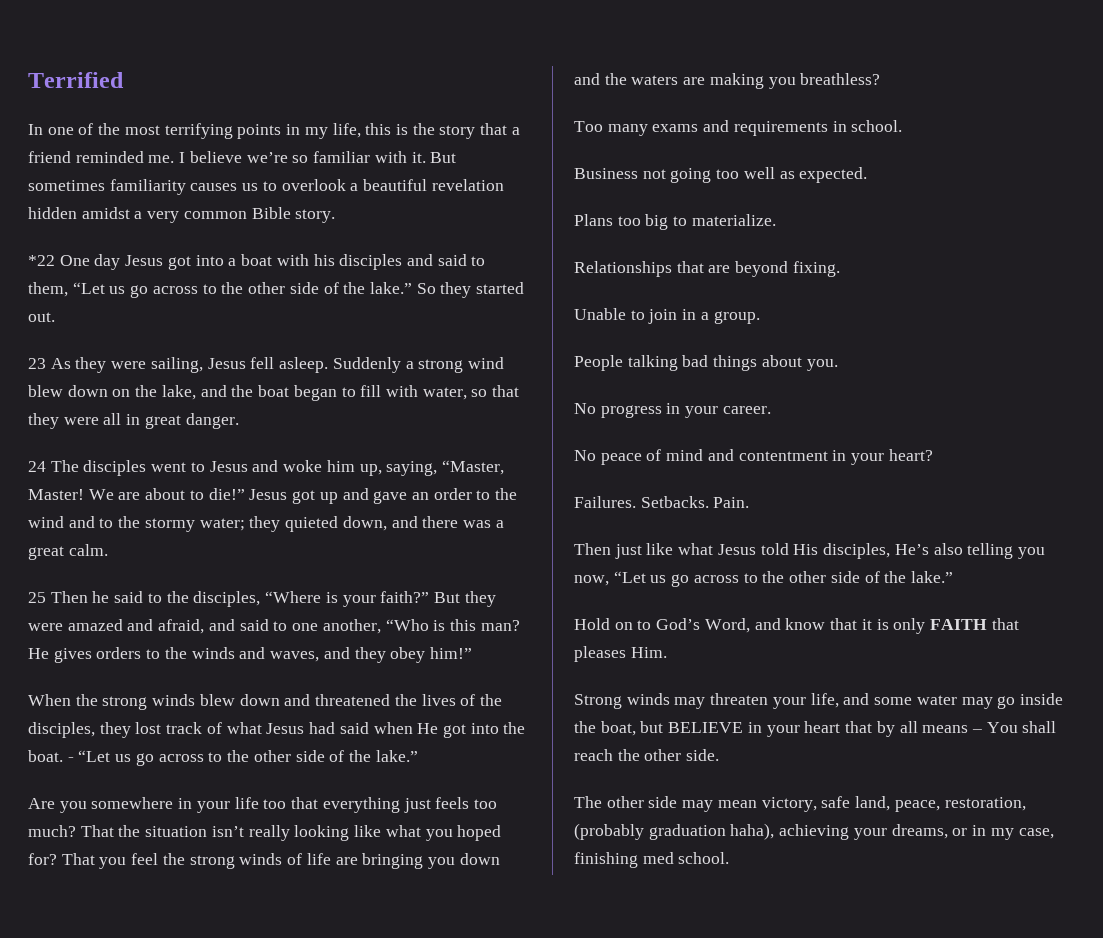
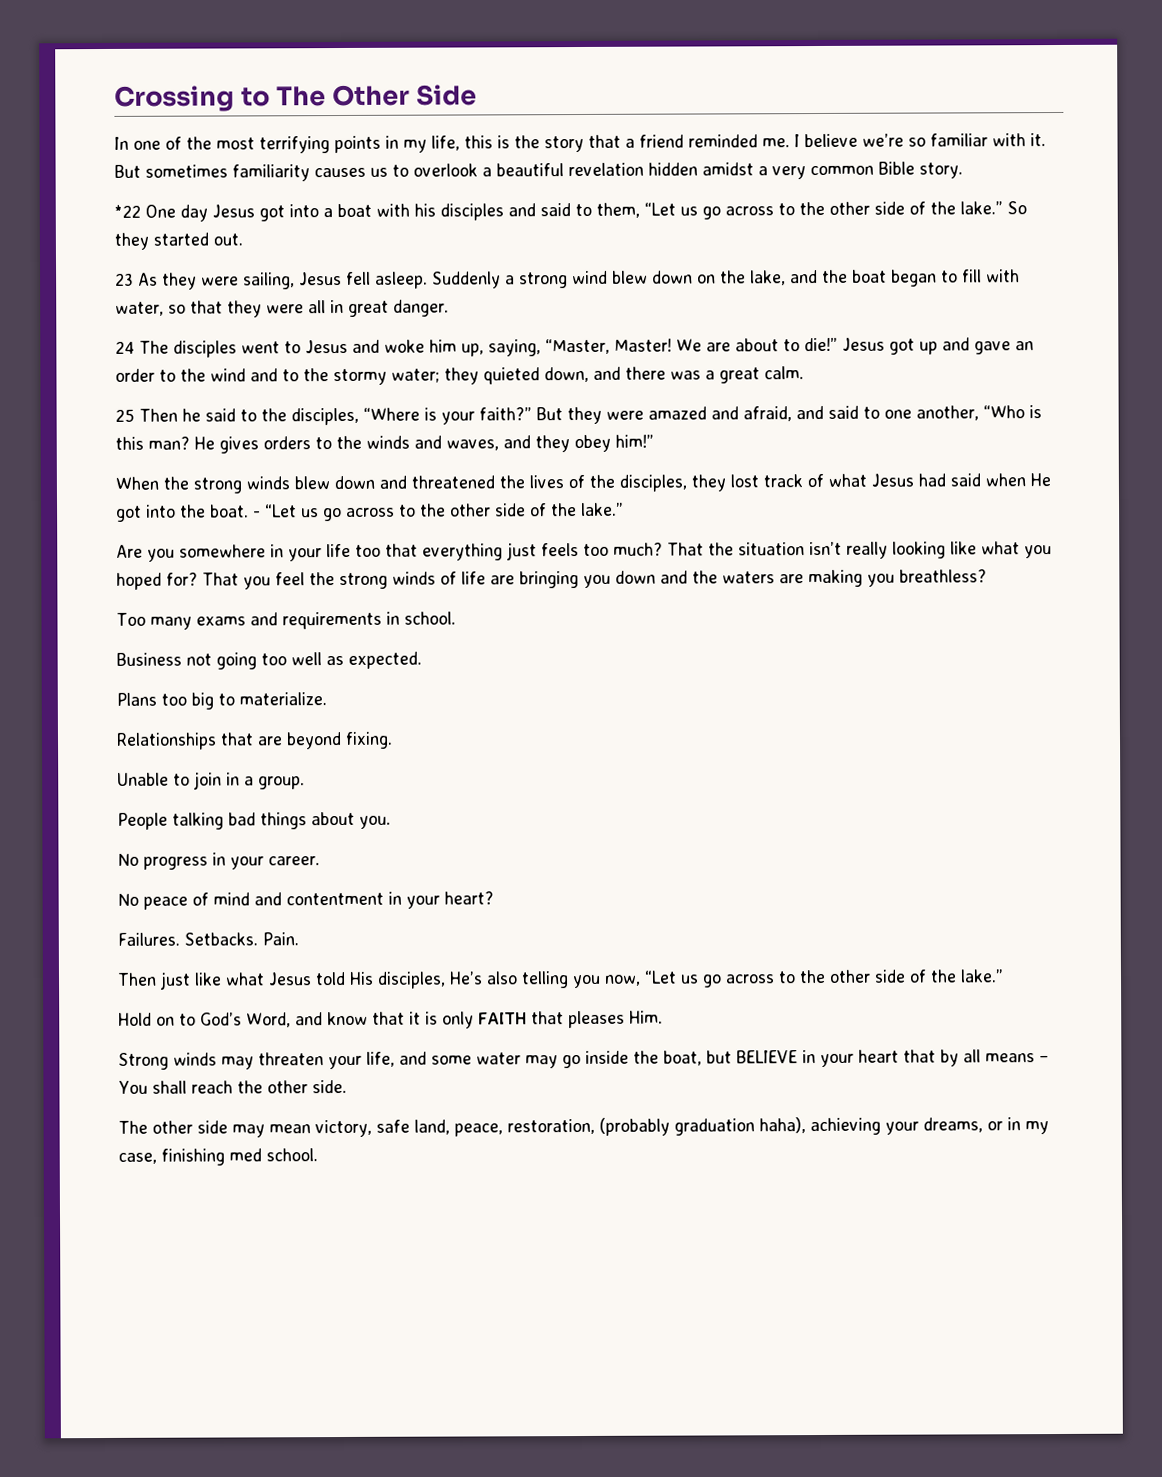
- Terrified
+ Crossing to The Other Side

